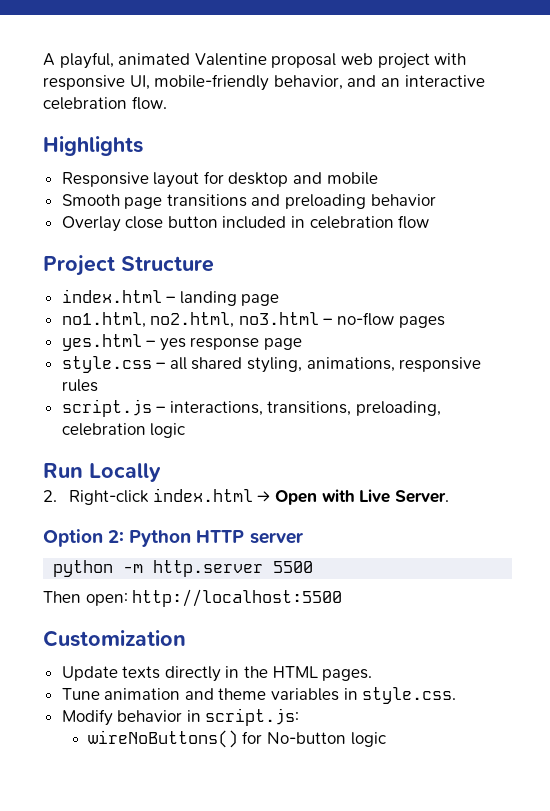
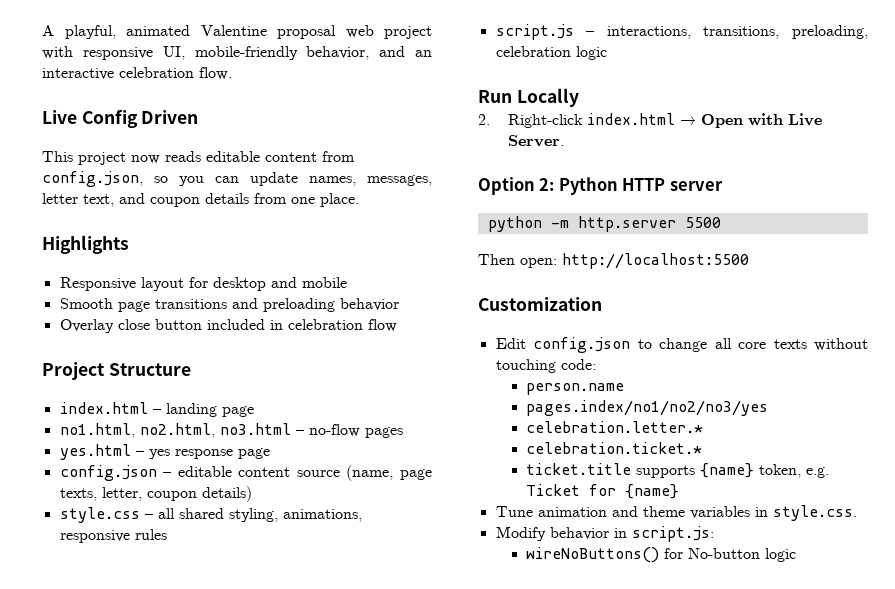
+ Live Config Driven
+ This project now reads editable content from config.json, so you can update names, messages, letter text, and coupon details from one place.
+ config.json – editable content source (name, page texts, letter, coupon details)
- Update texts directly in the HTML pages.
+ Edit config.json to change all core texts without touching code:
+ person.name
+ pages.index/no1/no2/no3/yes
+ celebration.letter.*
+ celebration.ticket.*
+ ticket.title supports {name} token, e.g. Ticket for {name}

